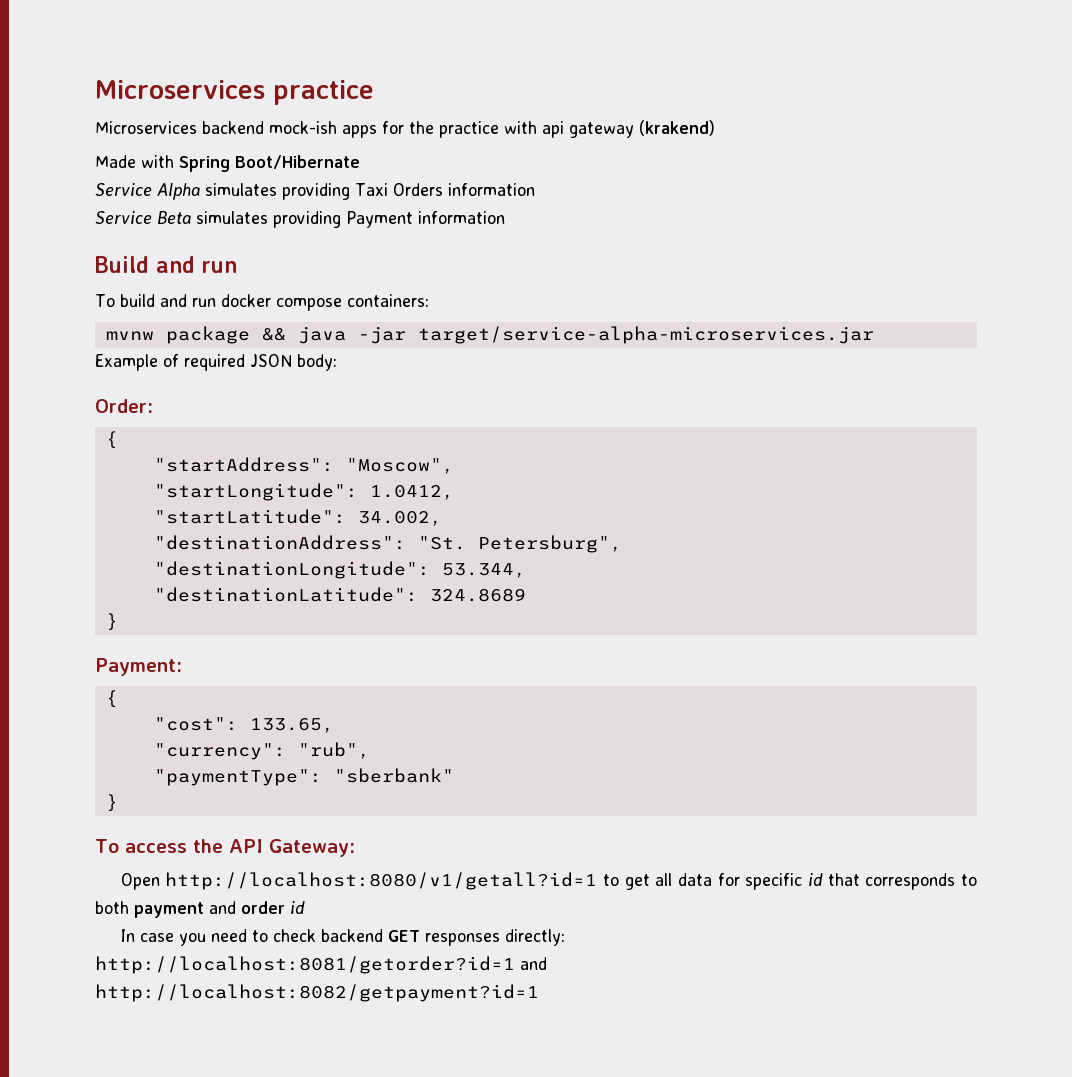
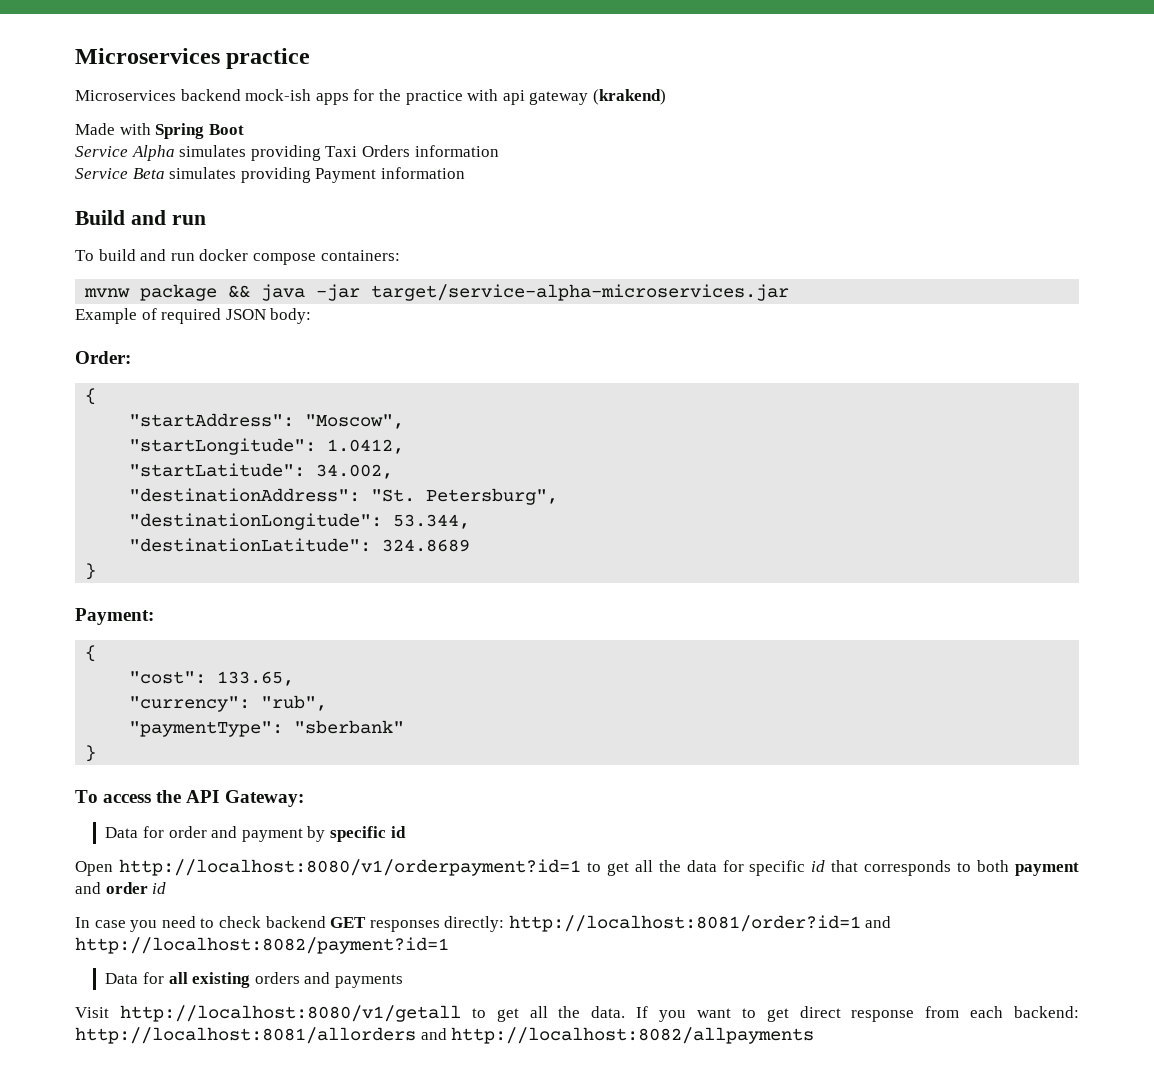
- Made with Spring Boot/Hibernate
+ Made with Spring Boot
+ Data for order and payment by specific id
- Open http://localhost:8080/v1/getall?id=1 to get all data for specific id that corresponds to both payment and order id
+ Open http://localhost:8080/v1/orderpayment?id=1 to get all the data for specific id that corresponds to both payment and order id
- In case you need to check backend GET responses directly: http://localhost:8081/getorder?id=1 and http://localhost:8082/getpayment?id=1
+ In case you need to check backend GET responses directly: http://localhost:8081/order?id=1 and http://localhost:8082/payment?id=1
+ Data for all existing orders and payments
+ Visit http://localhost:8080/v1/getall to get all the data. If you want to get direct response from each backend: http://localhost:8081/allorders and http://localhost:8082/allpayments

